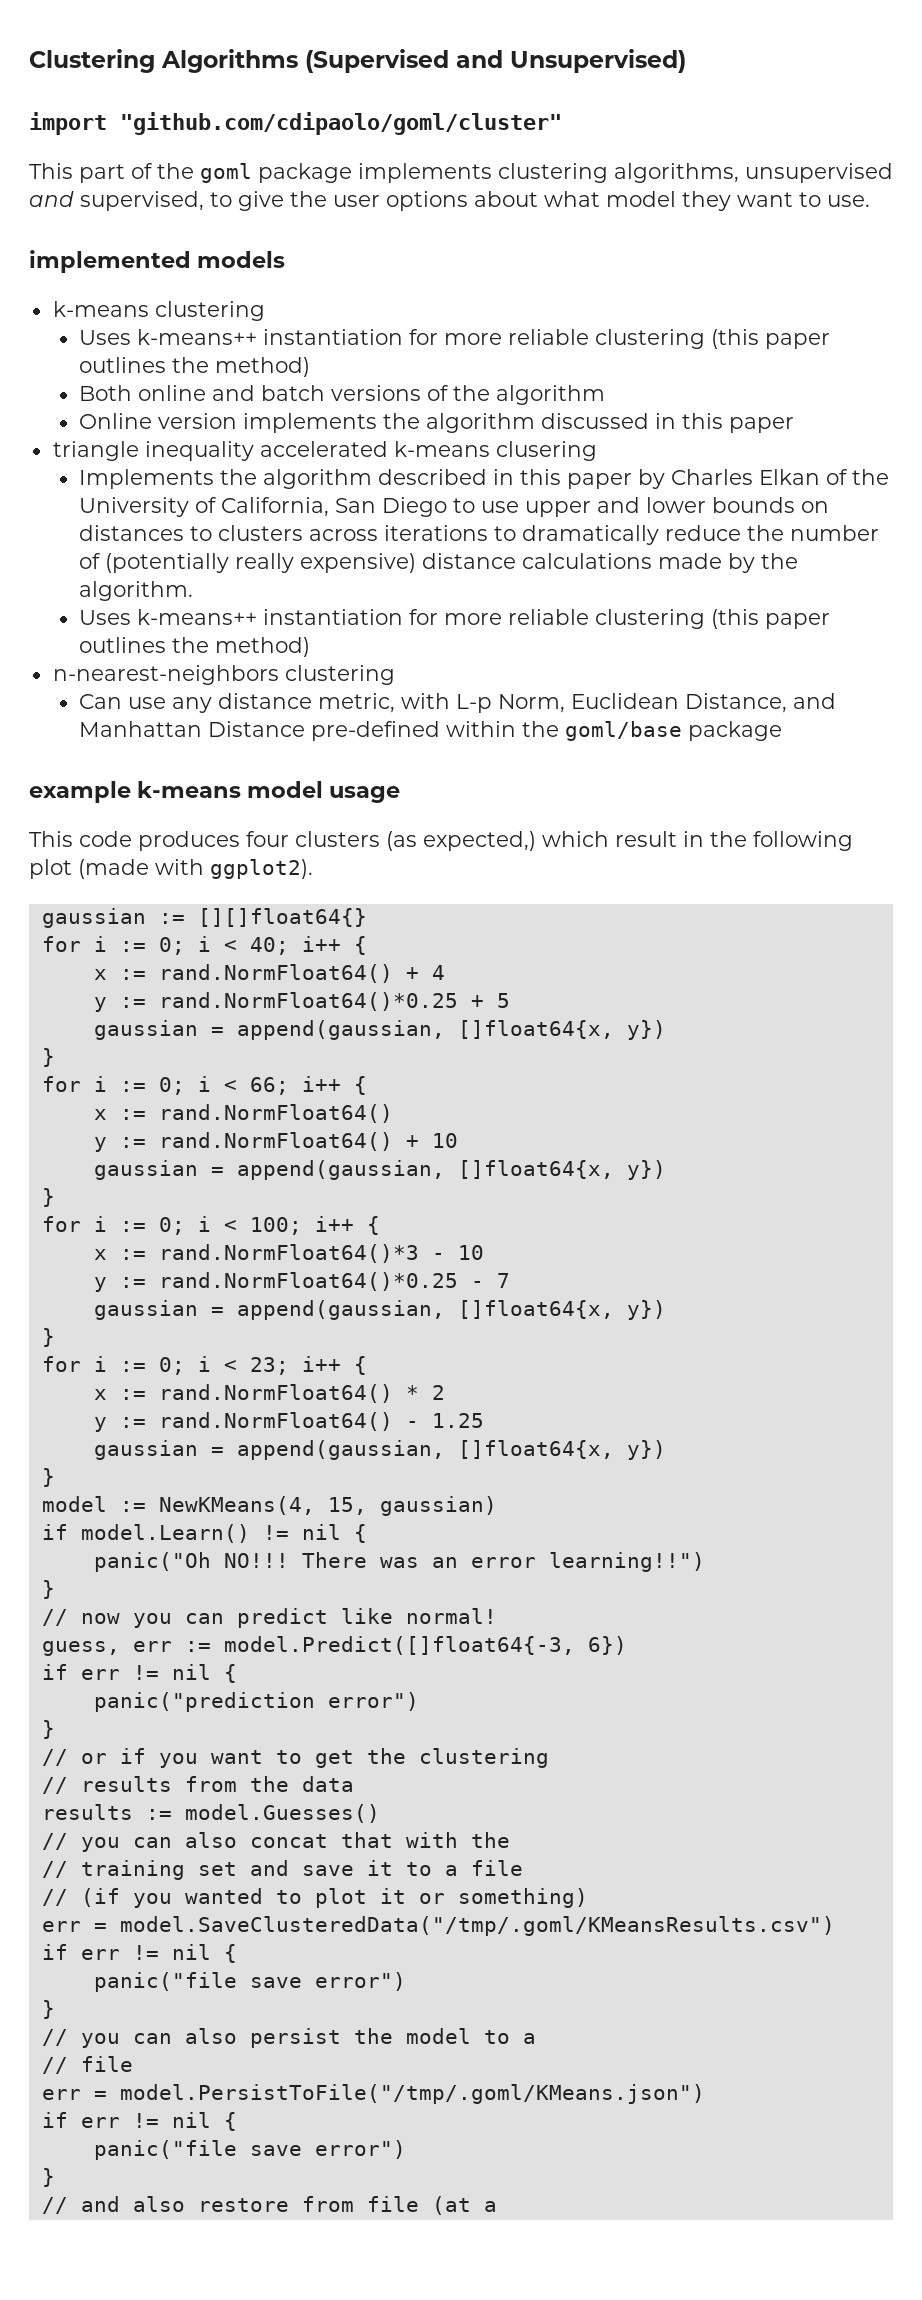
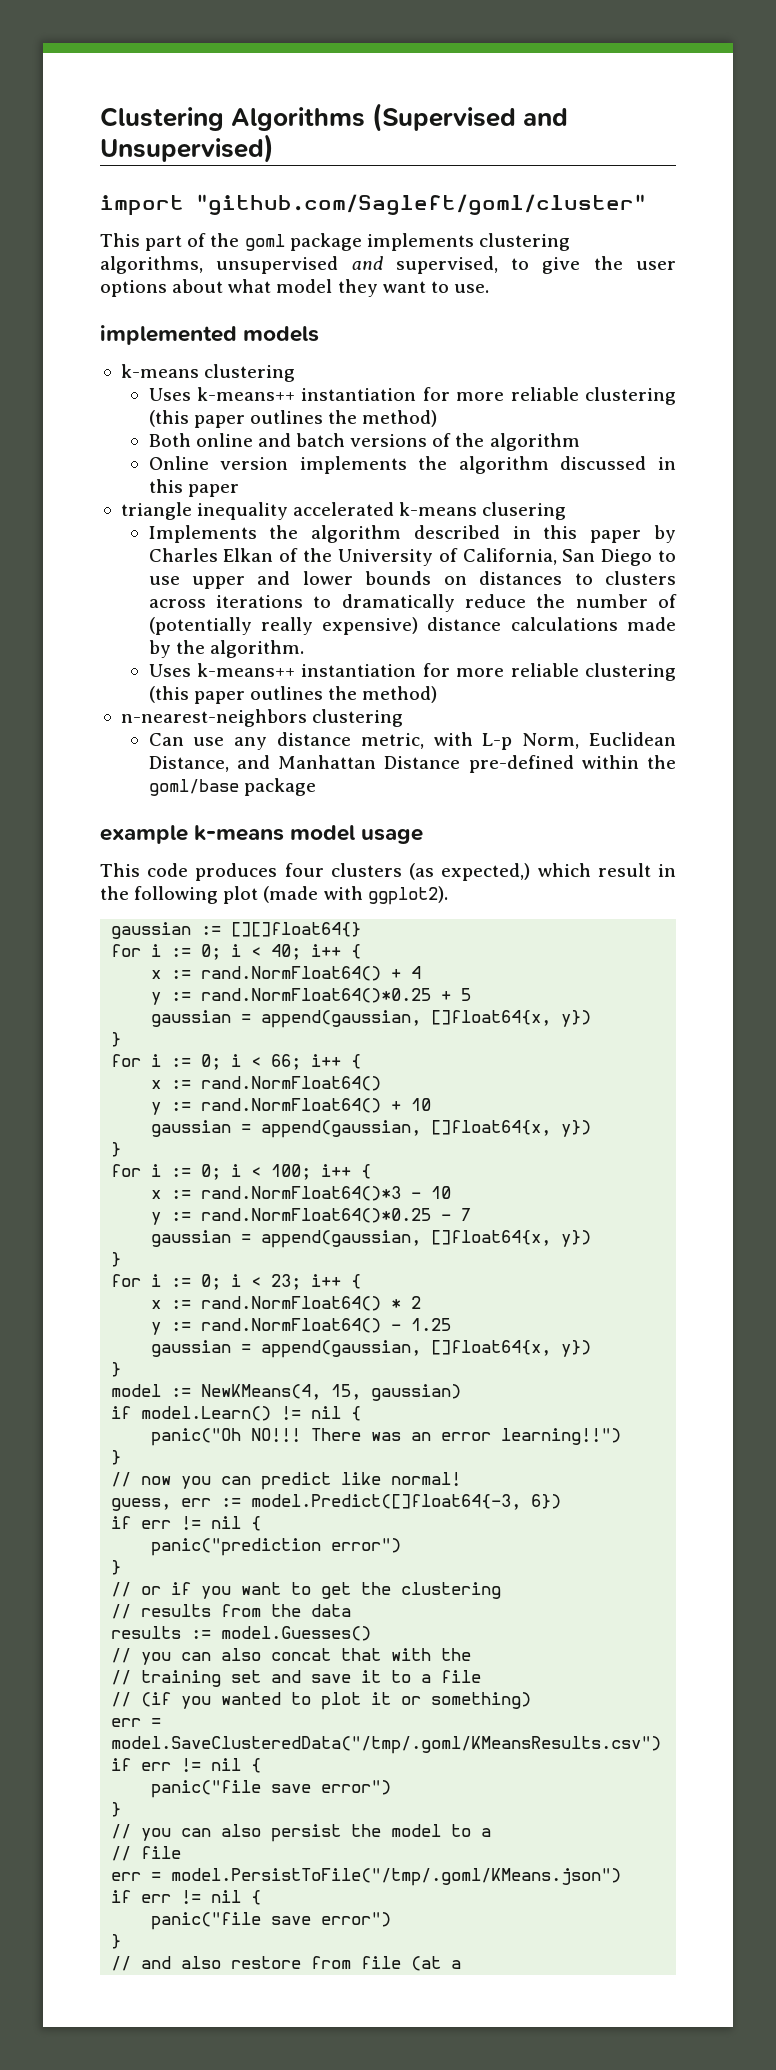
- import "github.com/cdipaolo/goml/cluster"
+ import "github.com/Sagleft/goml/cluster"

